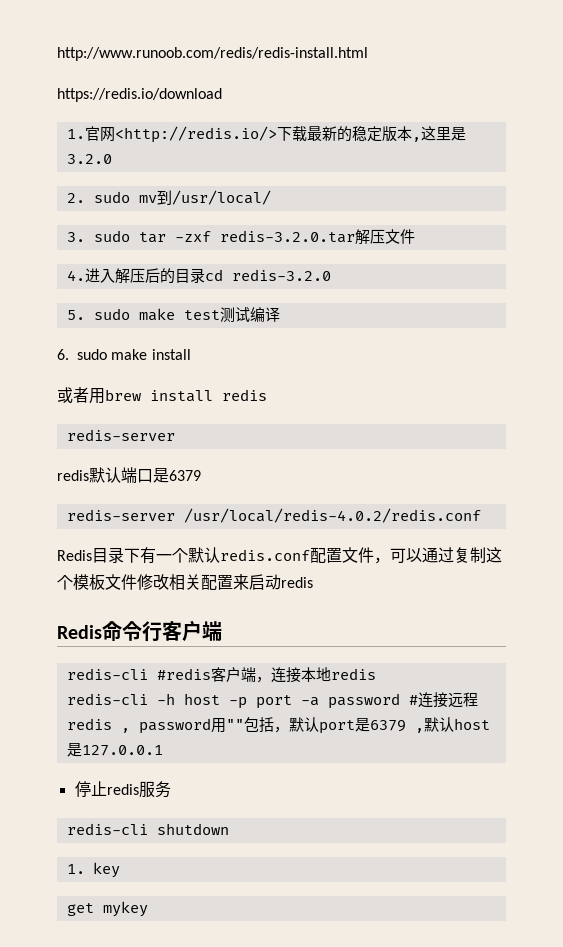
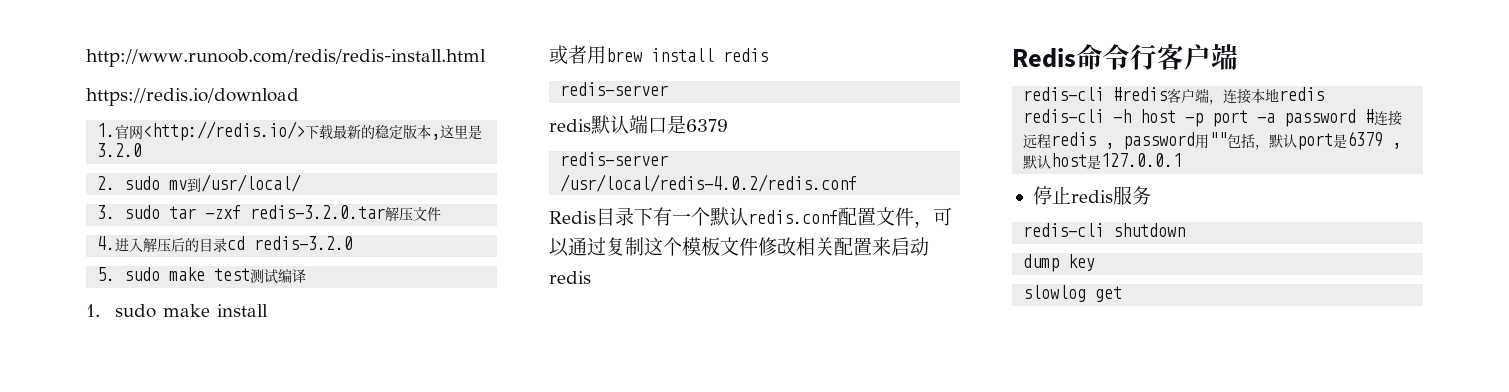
- 6. sudo make install
+ 1. sudo make install
- 1. key
+ dump key
- get mykey
+ slowlog get

